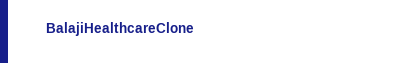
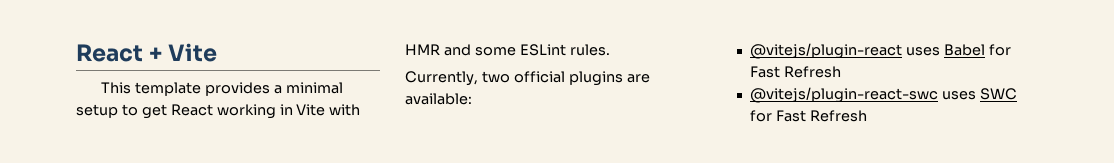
- BalajiHealthcareClone
+ React + Vite
+ This template provides a minimal setup to get React working in Vite with HMR and some ESLint rules.
+ Currently, two official plugins are available:
+ @vitejs/plugin-react uses Babel for Fast Refresh
+ @vitejs/plugin-react-swc uses SWC for Fast Refresh

